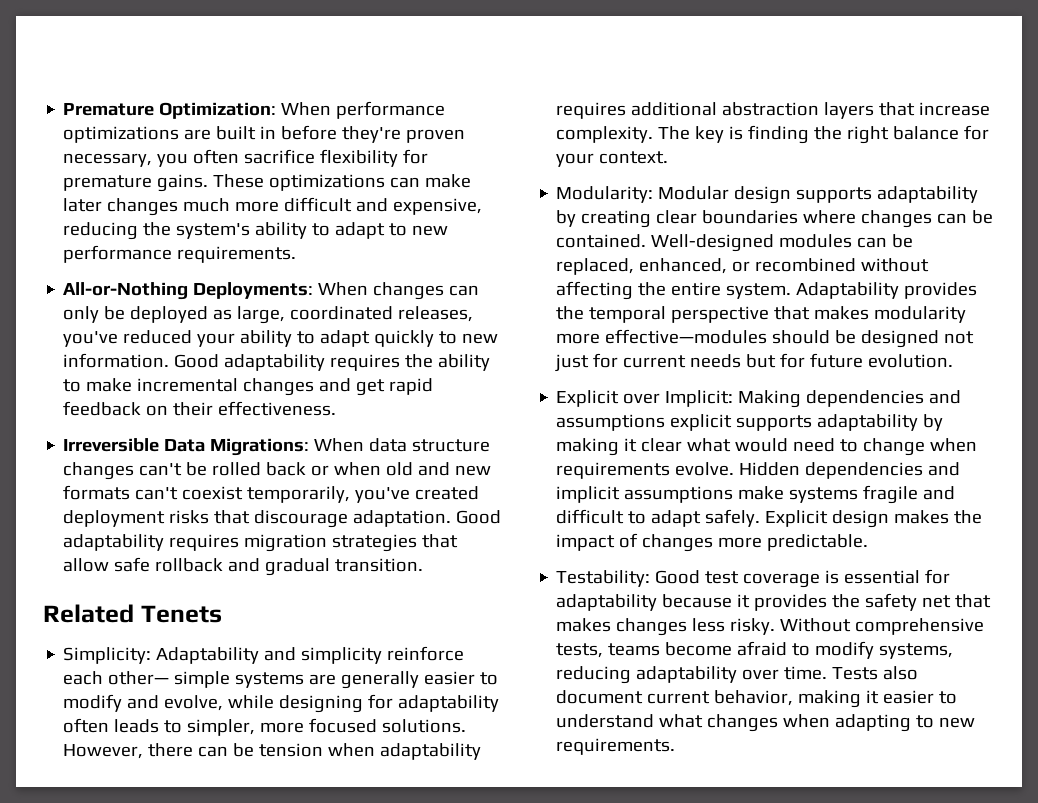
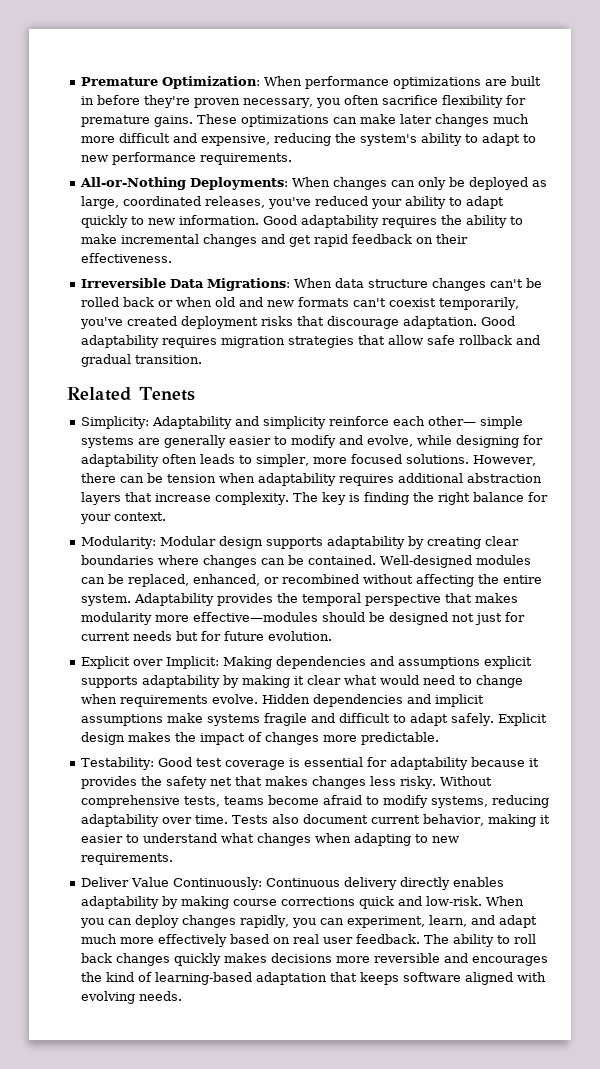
+ Deliver Value Continuously: Continuous delivery directly enables adaptability by making course corrections quick and low-risk. When you can deploy changes rapidly, you can experiment, learn, and adapt much more effectively based on real user feedback. The ability to roll back changes quickly makes decisions more reversible and encourages the kind of learning-based adaptation that keeps software aligned with evolving needs.

